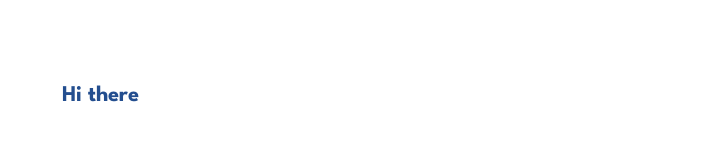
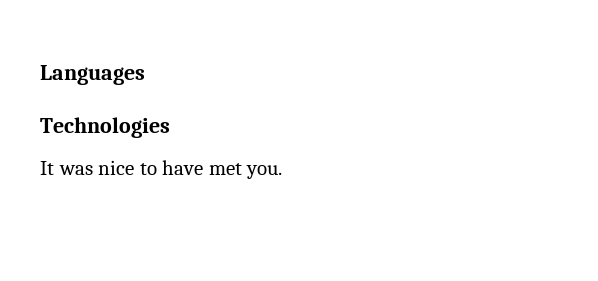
- Hi there
+ Languages
+ Technologies
+ It was nice to have met you.

